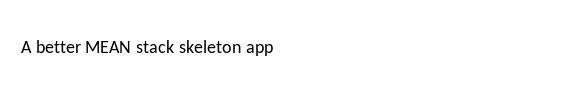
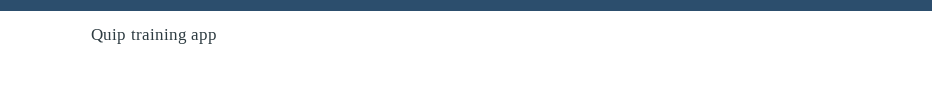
- A better MEAN stack skeleton app
+ Quip training app

